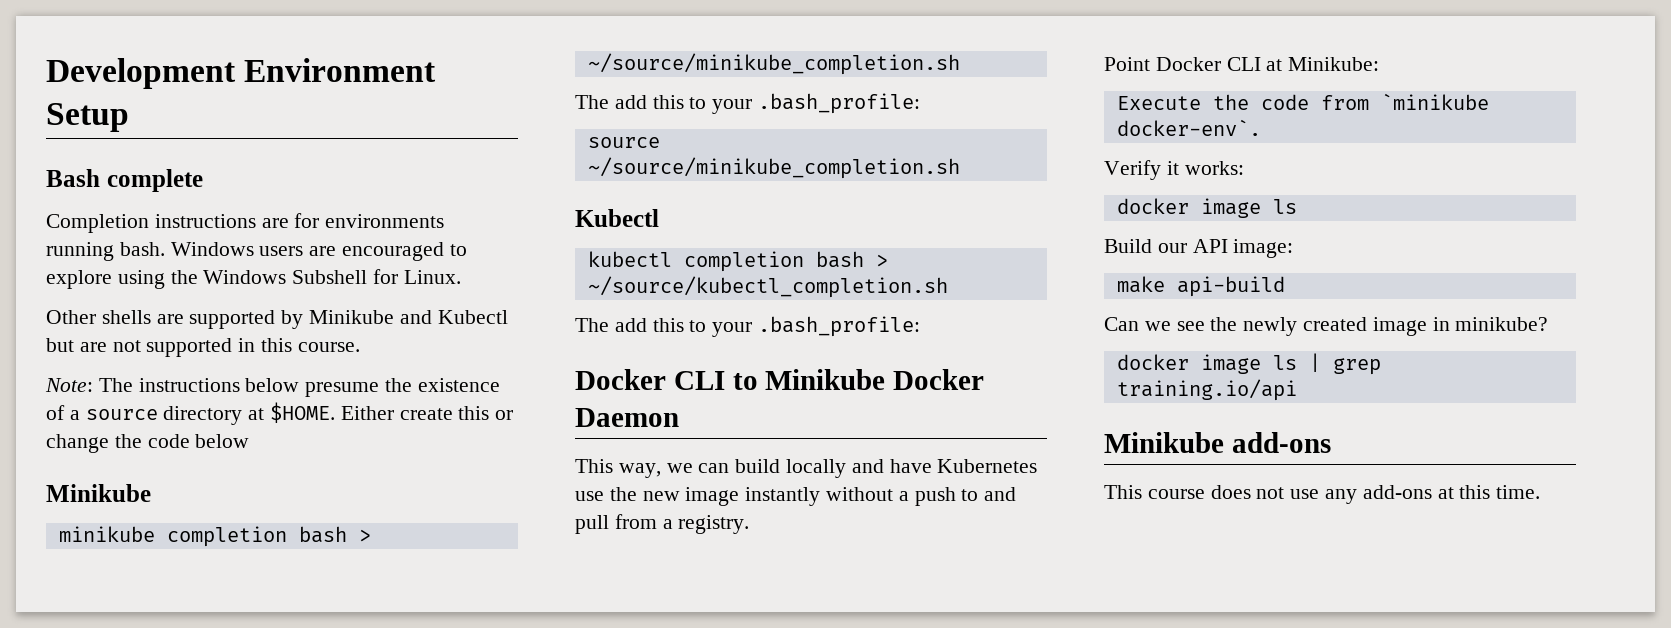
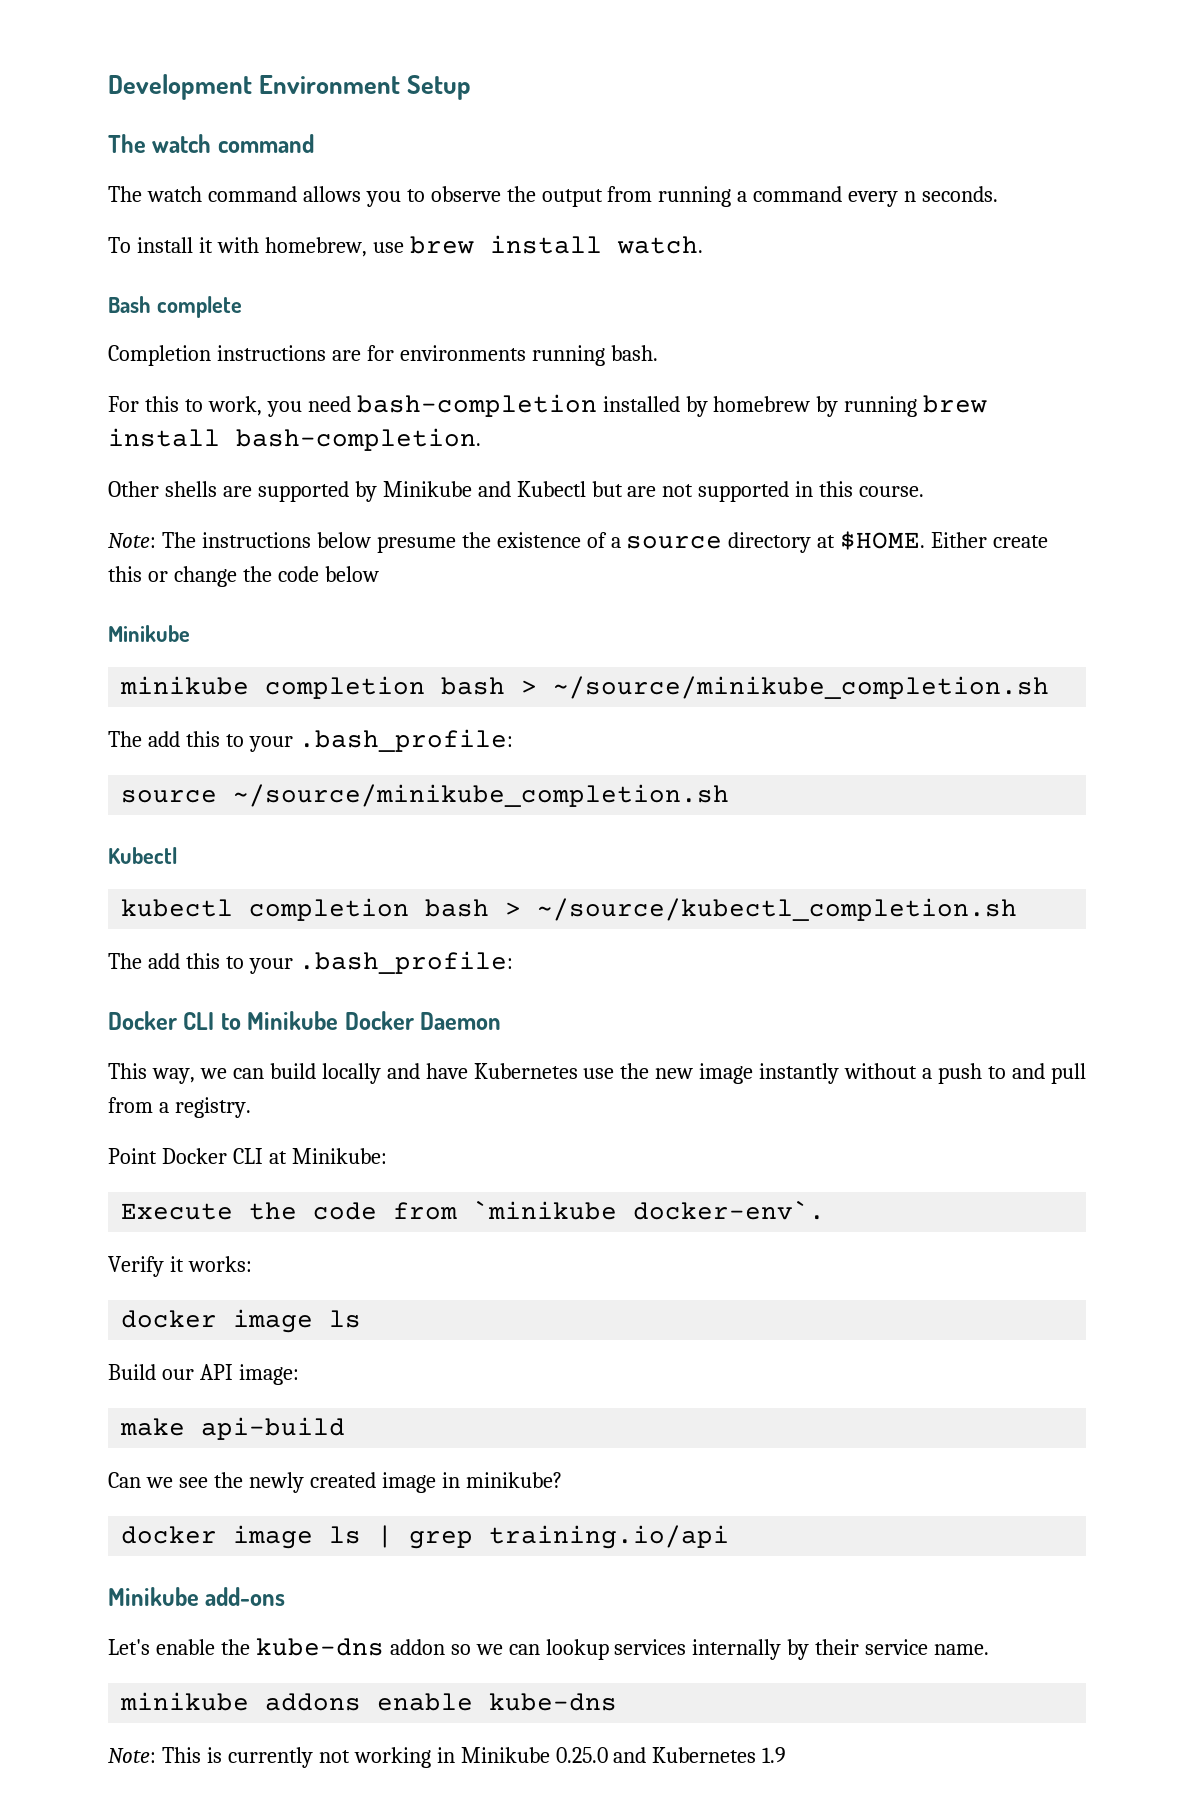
  Development Environment Setup
+ The watch command
+ The watch command allows you to observe the output from running a command every n seconds.
+ To install it with homebrew, use brew install watch.
- Completion instructions are for environments running bash. Windows users are encouraged to explore using the Windows Subshell for Linux.
+ Completion instructions are for environments running bash.
+ For this to work, you need bash-completion installed by homebrew by running brew install bash-completion.
- This course does not use any add-ons at this time.
+ Let's enable the kube-dns addon so we can lookup services internally by their service name.
+ minikube addons enable kube-dns
+ Note: This is currently not working in Minikube 0.25.0 and Kubernetes 1.9

